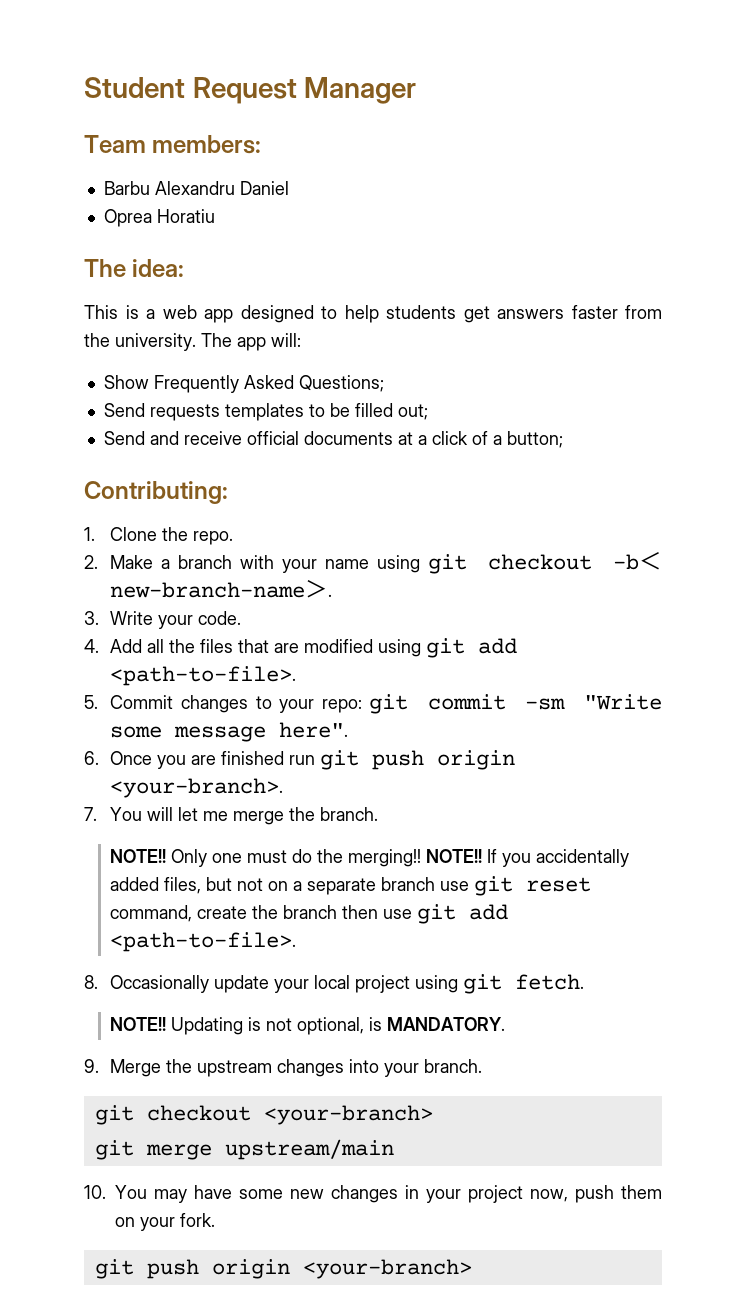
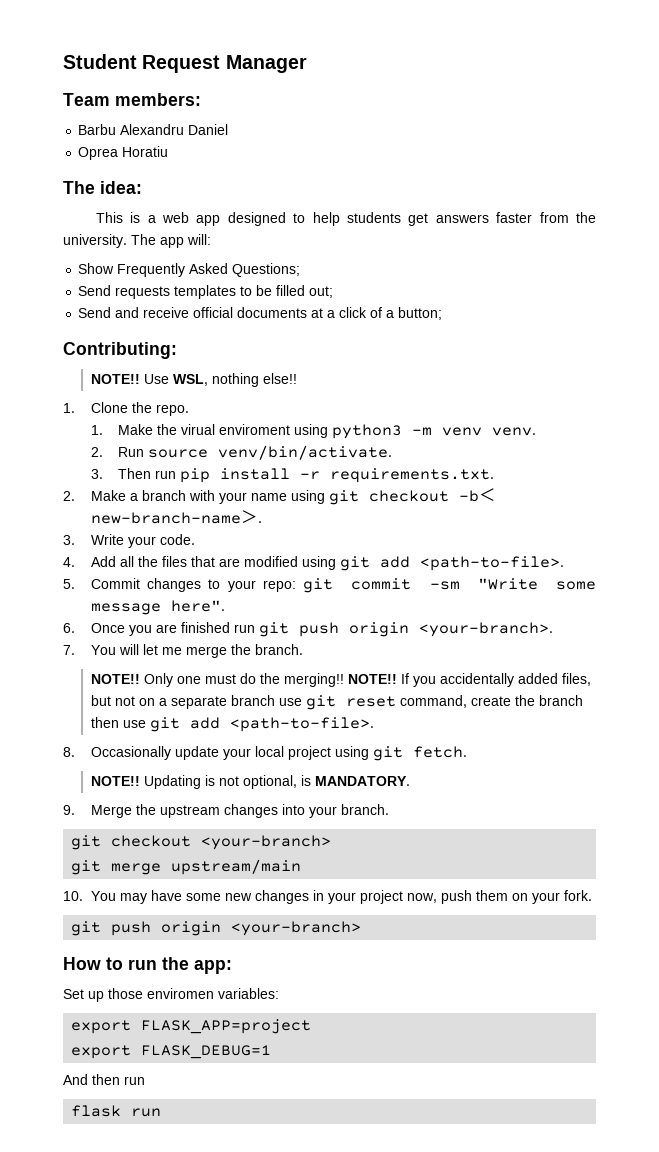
+ NOTE!! Use WSL, nothing else!!
+ 1. Make the virual enviroment using python3 -m venv venv.
+ 2. Run source venv/bin/activate.
+ 3. Then run pip install -r requirements.txt.
+ How to run the app:
+ Set up those enviromen variables:
+ export FLASK_APP=project
+ export FLASK_DEBUG=1
+ And then run
+ flask run

